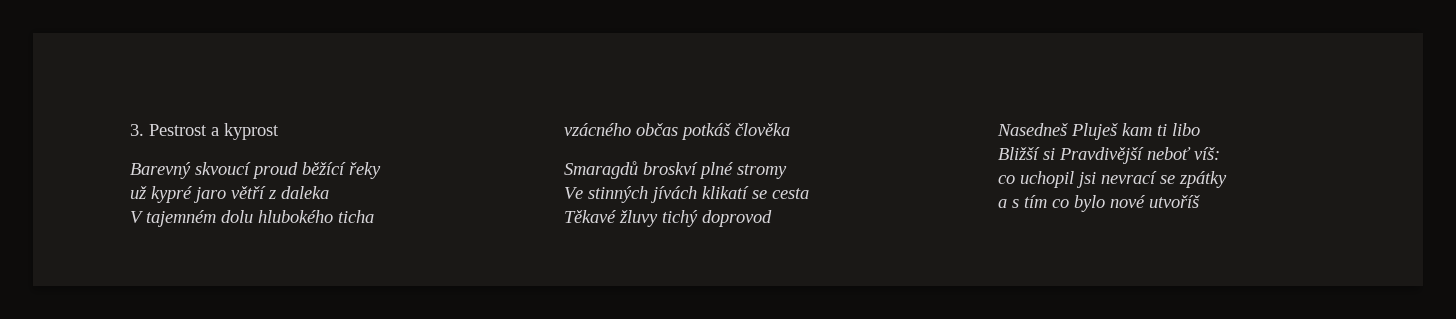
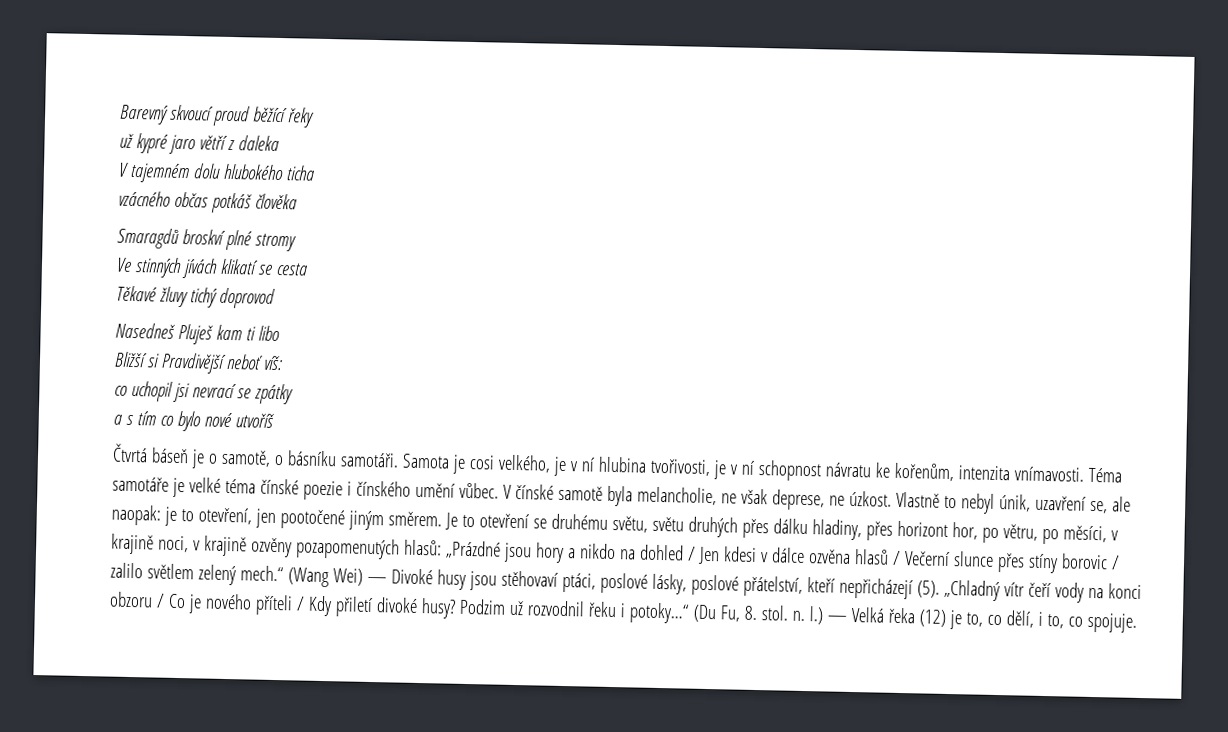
- 3. Pestrost a kyprost
+ Čtvrtá báseň je o samotě, o básníku samotáři. Samota je cosi velkého, je v ní hlubina tvořivosti, je v ní schopnost návratu ke kořenům, intenzita vnímavosti. Téma samotáře je velké téma čínské poezie i čínského umění vůbec. V čínské samotě byla melancholie, ne však deprese, ne úzkost. Vlastně to nebyl únik, uzavření se, ale naopak: je to otevření, jen pootočené jiným směrem. Je to otevření se druhému světu, světu druhých přes dálku hladiny, přes horizont hor, po větru, po měsíci, v krajině noci, v krajině ozvěny pozapomenutých hlasů: „Prázdné jsou hory a nikdo na dohled / Jen kdesi v dálce ozvěna hlasů / Večerní slunce přes stíny borovic / zalilo světlem zelený mech.“ (Wang Wei) — Divoké husy jsou stěhovaví ptáci, poslové lásky, poslové přátelství, kteří nepřicházejí (5). „Chladný vítr čeří vody na konci obzoru / Co je nového příteli / Kdy přiletí divoké husy? Podzim už rozvodnil řeku i potoky…“ (Du Fu, 8. stol. n. l.) — Velká řeka (12) je to, co dělí, i to, co spojuje.

